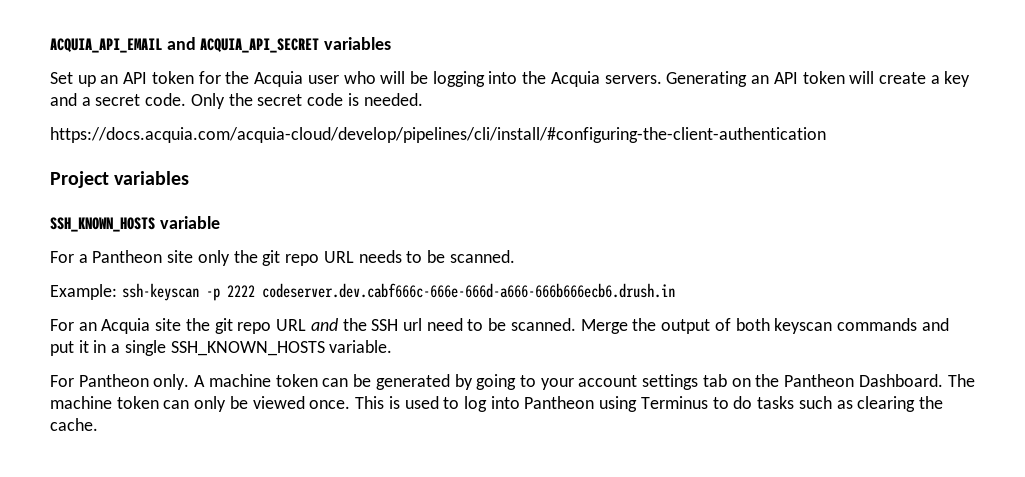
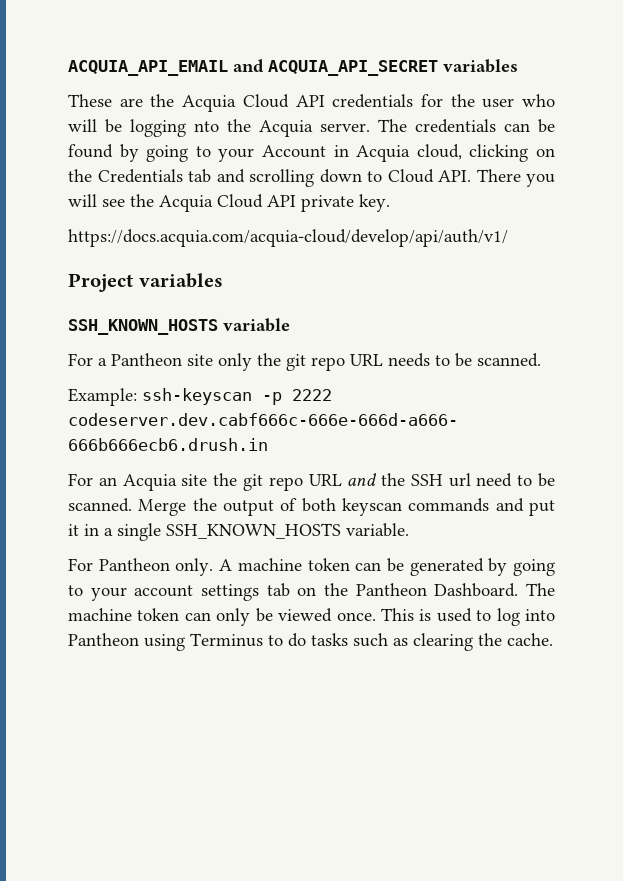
- Set up an API token for the Acquia user who will be logging into the Acquia servers. Generating an API token will create a key and a secret code. Only the secret code is needed.
- https://docs.acquia.com/acquia-cloud/develop/pipelines/cli/install/#configuring-the-client-authentication
+ These are the Acquia Cloud API credentials for the user who will be logging nto the Acquia server. The credentials can be found by going to your Account in Acquia cloud, clicking on the Credentials tab and scrolling down to Cloud API. There you will see the Acquia Cloud API private key.
+ https://docs.acquia.com/acquia-cloud/develop/api/auth/v1/

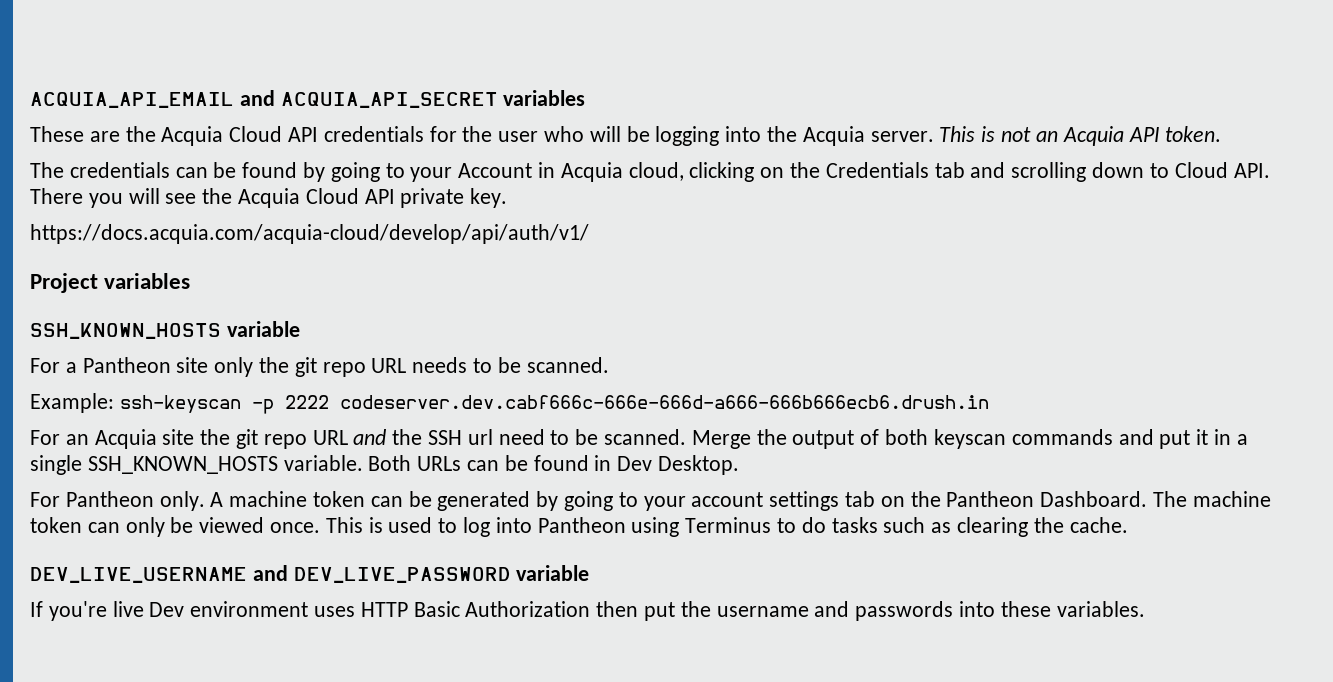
- These are the Acquia Cloud API credentials for the user who will be logging nto the Acquia server. The credentials can be found by going to your Account in Acquia cloud, clicking on the Credentials tab and scrolling down to Cloud API. There you will see the Acquia Cloud API private key.
+ These are the Acquia Cloud API credentials for the user who will be logging into the Acquia server. This is not an Acquia API token.
+ The credentials can be found by going to your Account in Acquia cloud, clicking on the Credentials tab and scrolling down to Cloud API. There you will see the Acquia Cloud API private key.
+ Both URLs can be found in Dev Desktop.
+ DEV_LIVE_USERNAME and DEV_LIVE_PASSWORD variable
+ If you're live Dev environment uses HTTP Basic Authorization then put the username and passwords into these variables.

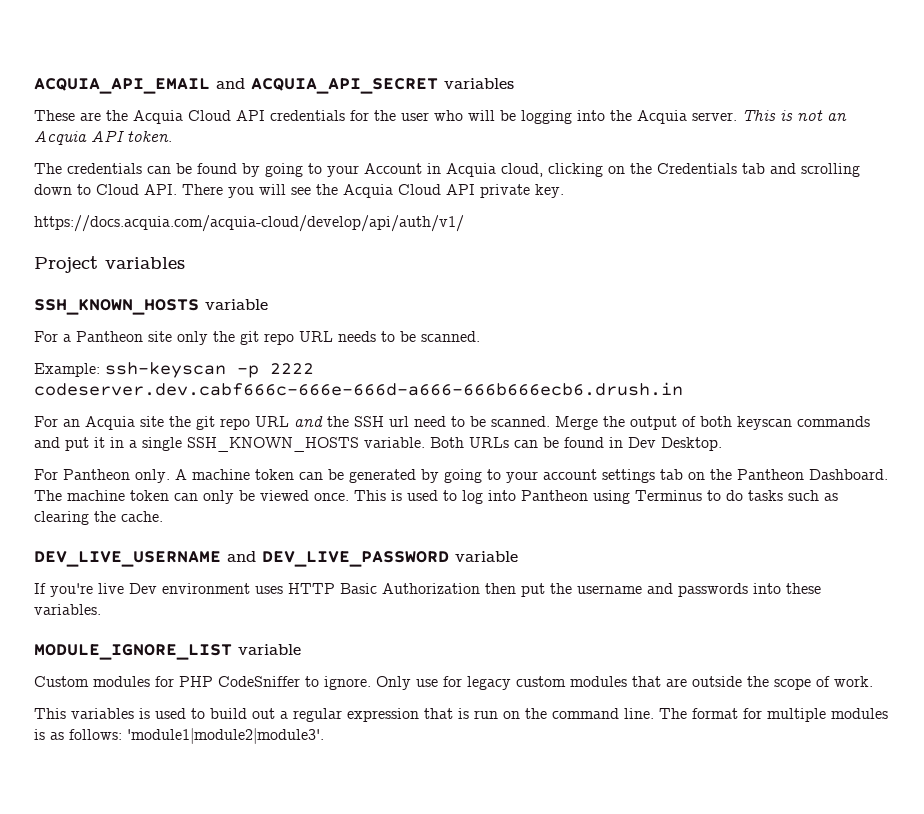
+ MODULE_IGNORE_LIST variable
+ Custom modules for PHP CodeSniffer to ignore. Only use for legacy custom modules that are outside the scope of work.
+ This variables is used to build out a regular expression that is run on the command line. The format for multiple modules is as follows: 'module1|module2|module3'.

